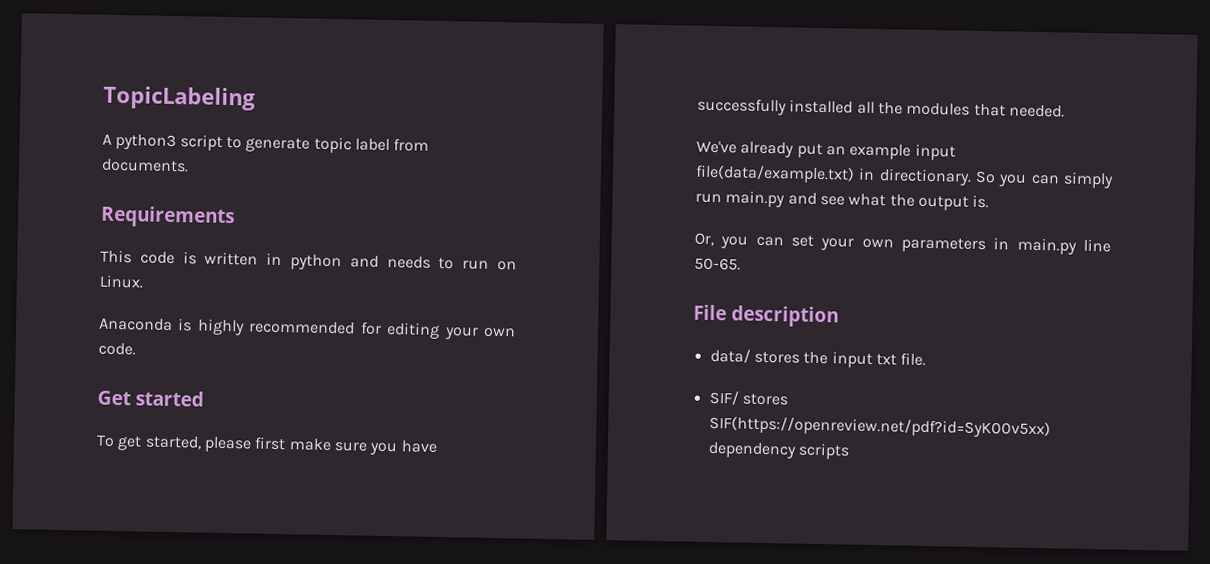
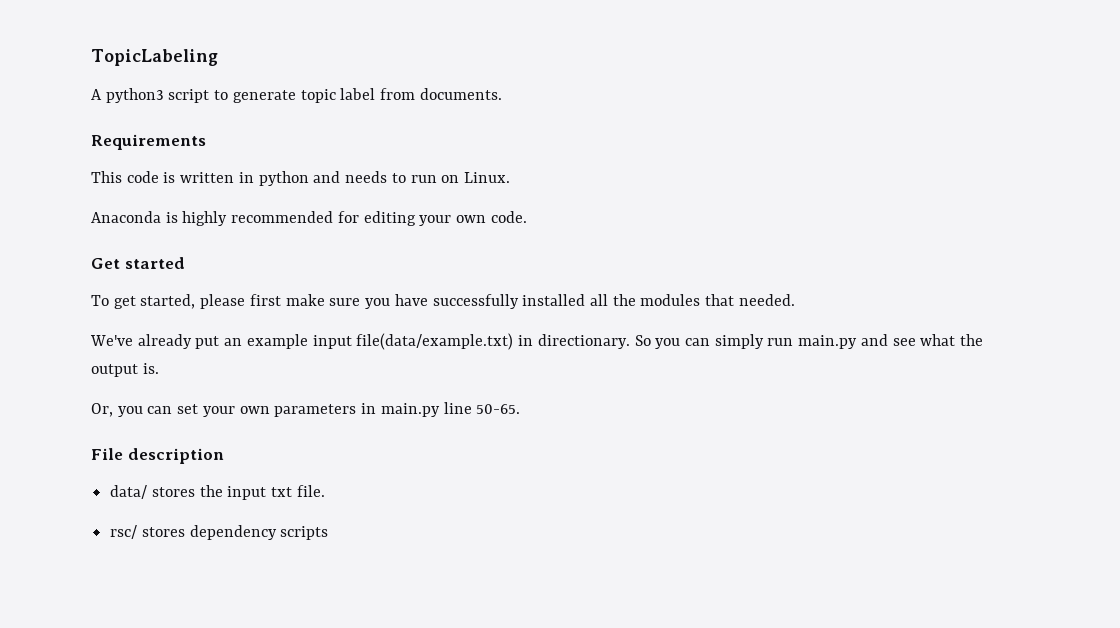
- SIF/ stores SIF(https://openreview.net/pdf?id=SyK00v5xx) dependency scripts
+ rsc/ stores dependency scripts

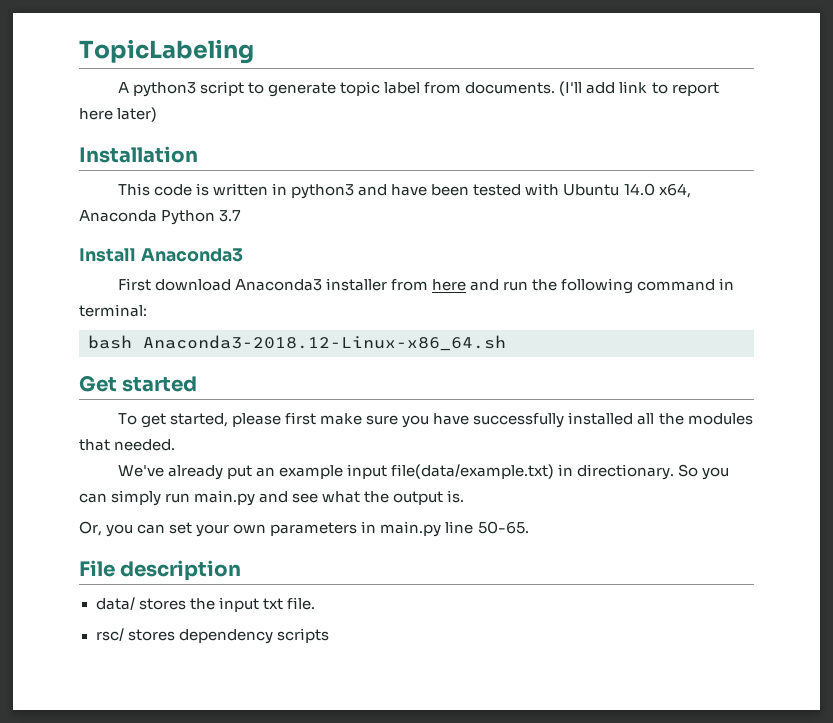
- A python3 script to generate topic label from documents.
- Requirements
+ A python3 script to generate topic label from documents. (I'll add link to report here later)
+ Installation
- This code is written in python and needs to run on Linux.
- Anaconda is highly recommended for editing your own code.
+ This code is written in python3 and have been tested with Ubuntu 14.0 x64, Anaconda Python 3.7
+ Install Anaconda3
+ First download Anaconda3 installer from here and run the following command in terminal:
+ bash Anaconda3-2018.12-Linux-x86_64.sh

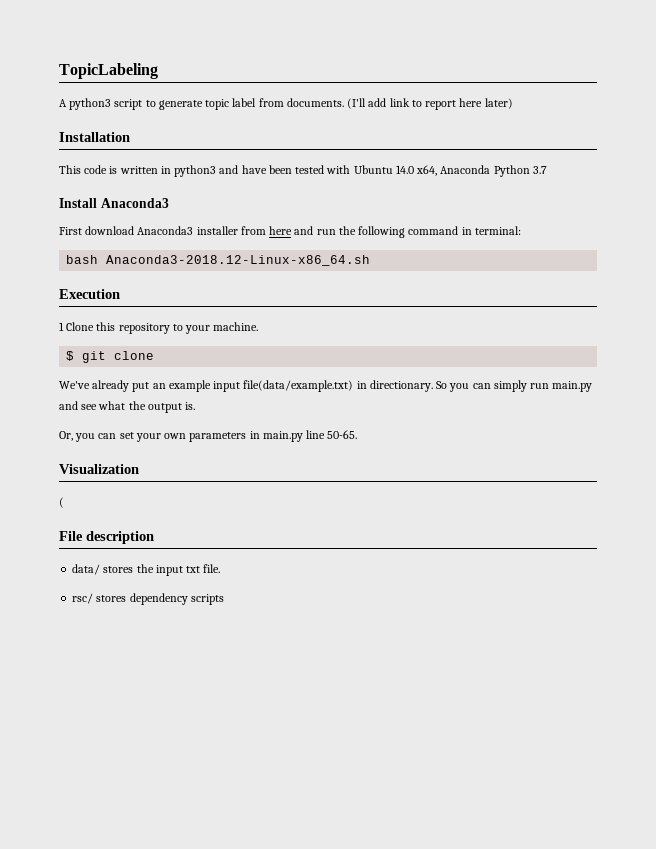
- Get started
- To get started, please first make sure you have successfully installed all the modules that needed.
+ Execution
+ 1 Clone this repository to your machine.
+ $ git clone
+ Visualization
+ (

